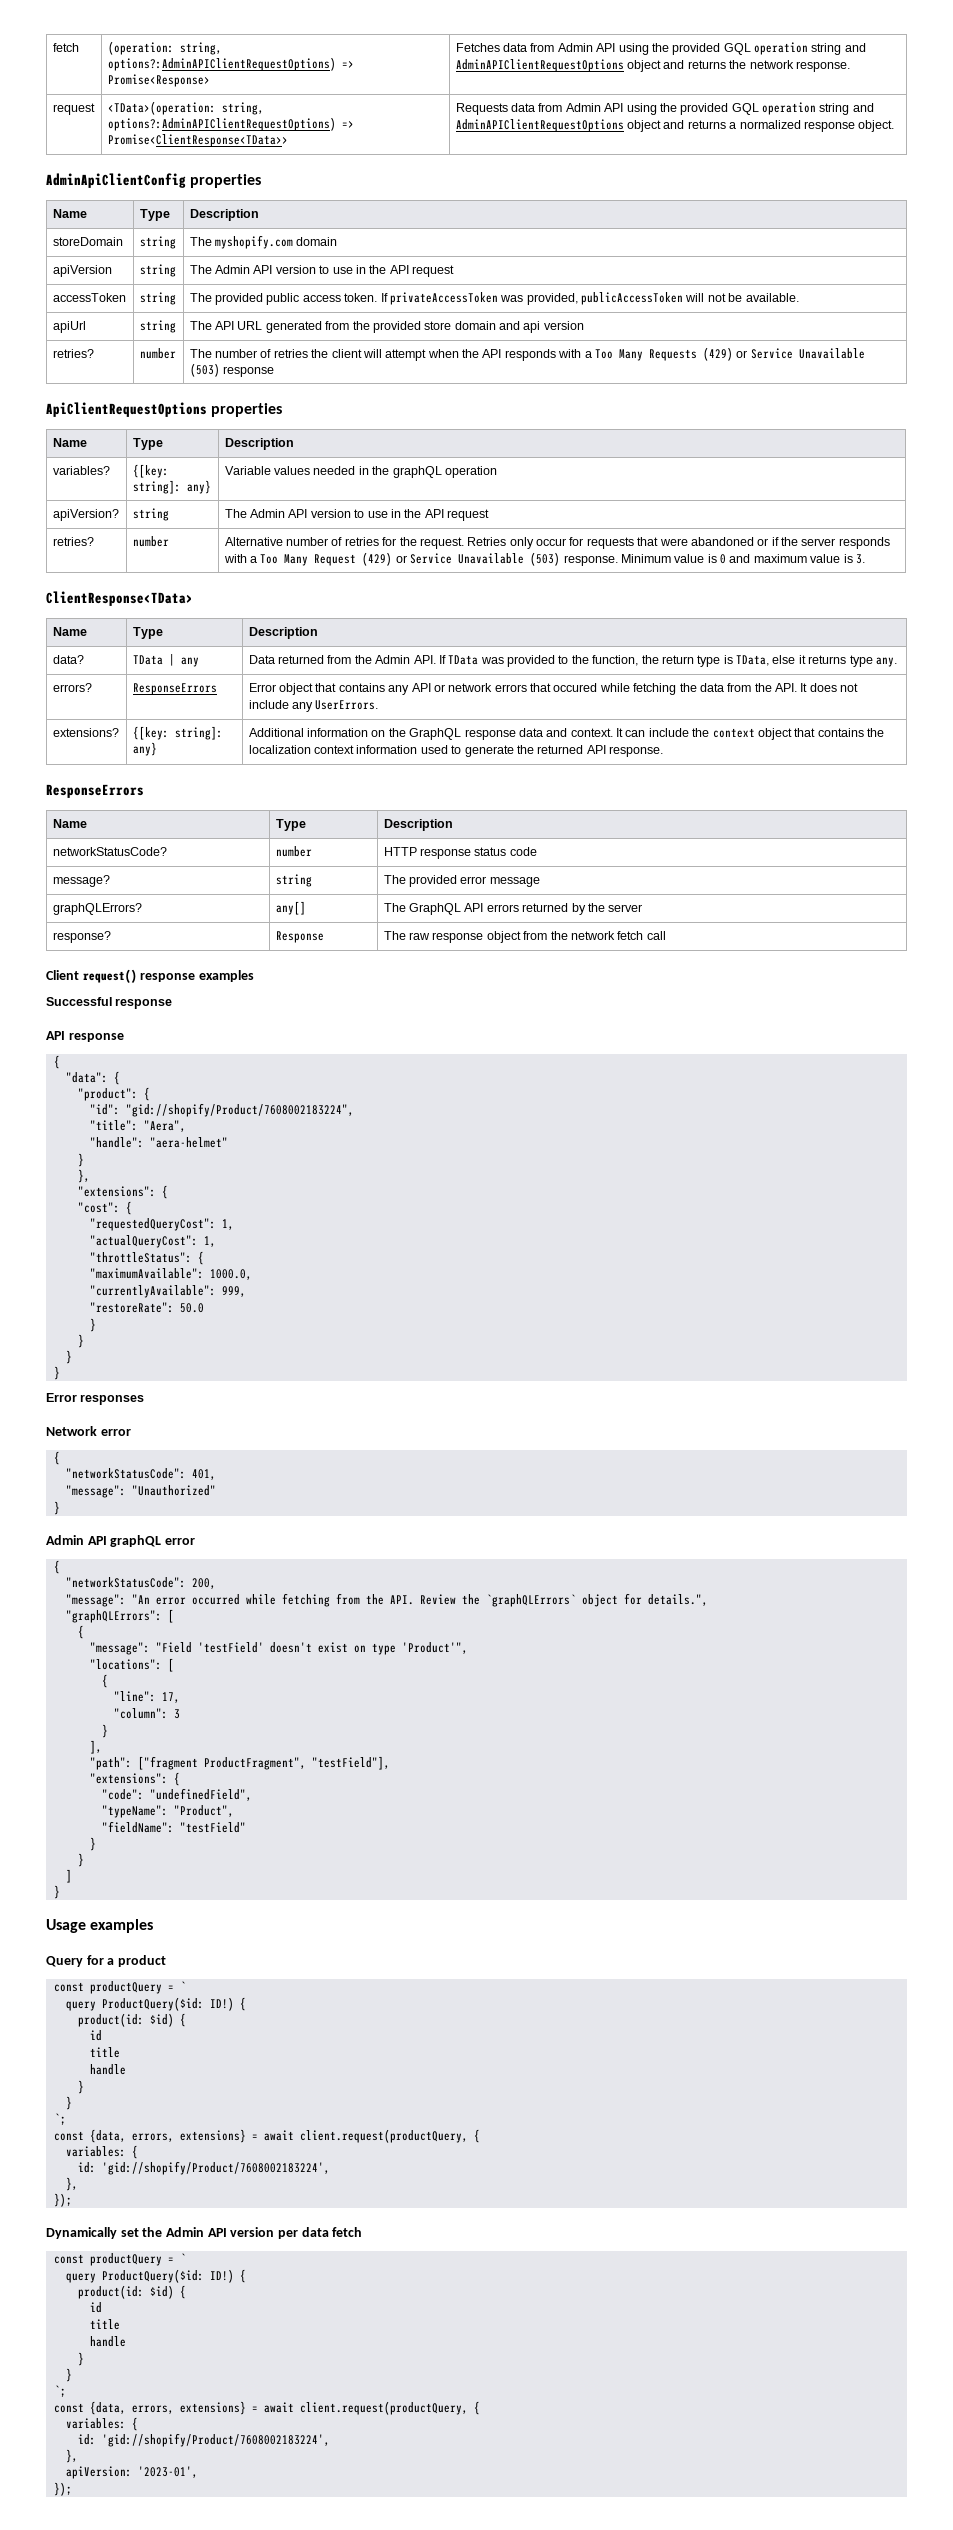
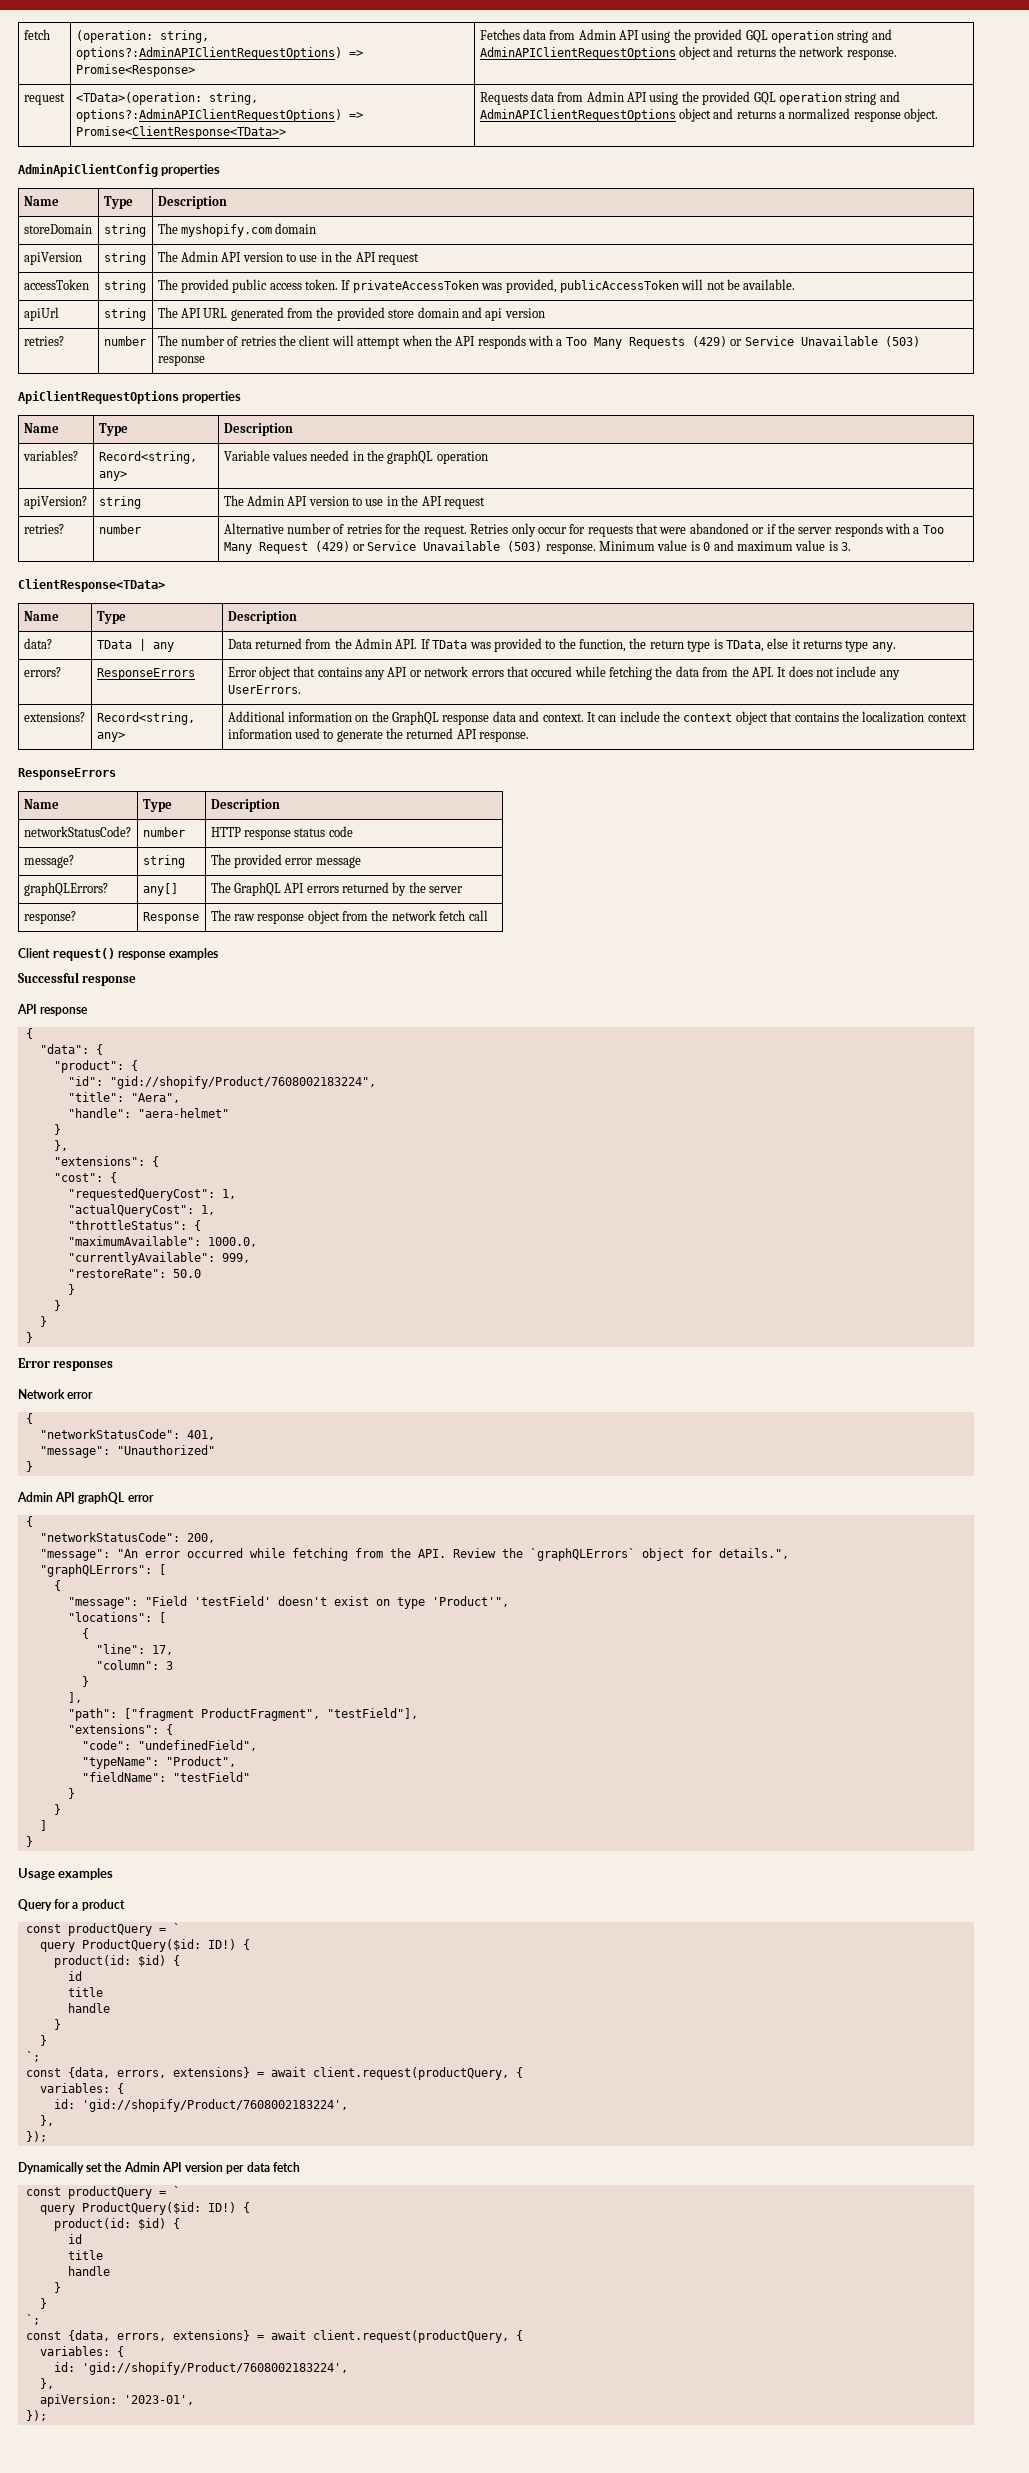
- variables? | {[key: string]: any} | Variable values needed in the graphQL operation
+ variables? | Record<string, any> | Variable values needed in the graphQL operation
- extensions? | {[key: string]: any} | Additional information on the GraphQL response data and context. It can include the context object that contains the localization context information used to generate the returned API response.
+ extensions? | Record<string, any> | Additional information on the GraphQL response data and context. It can include the context object that contains the localization context information used to generate the returned API response.

